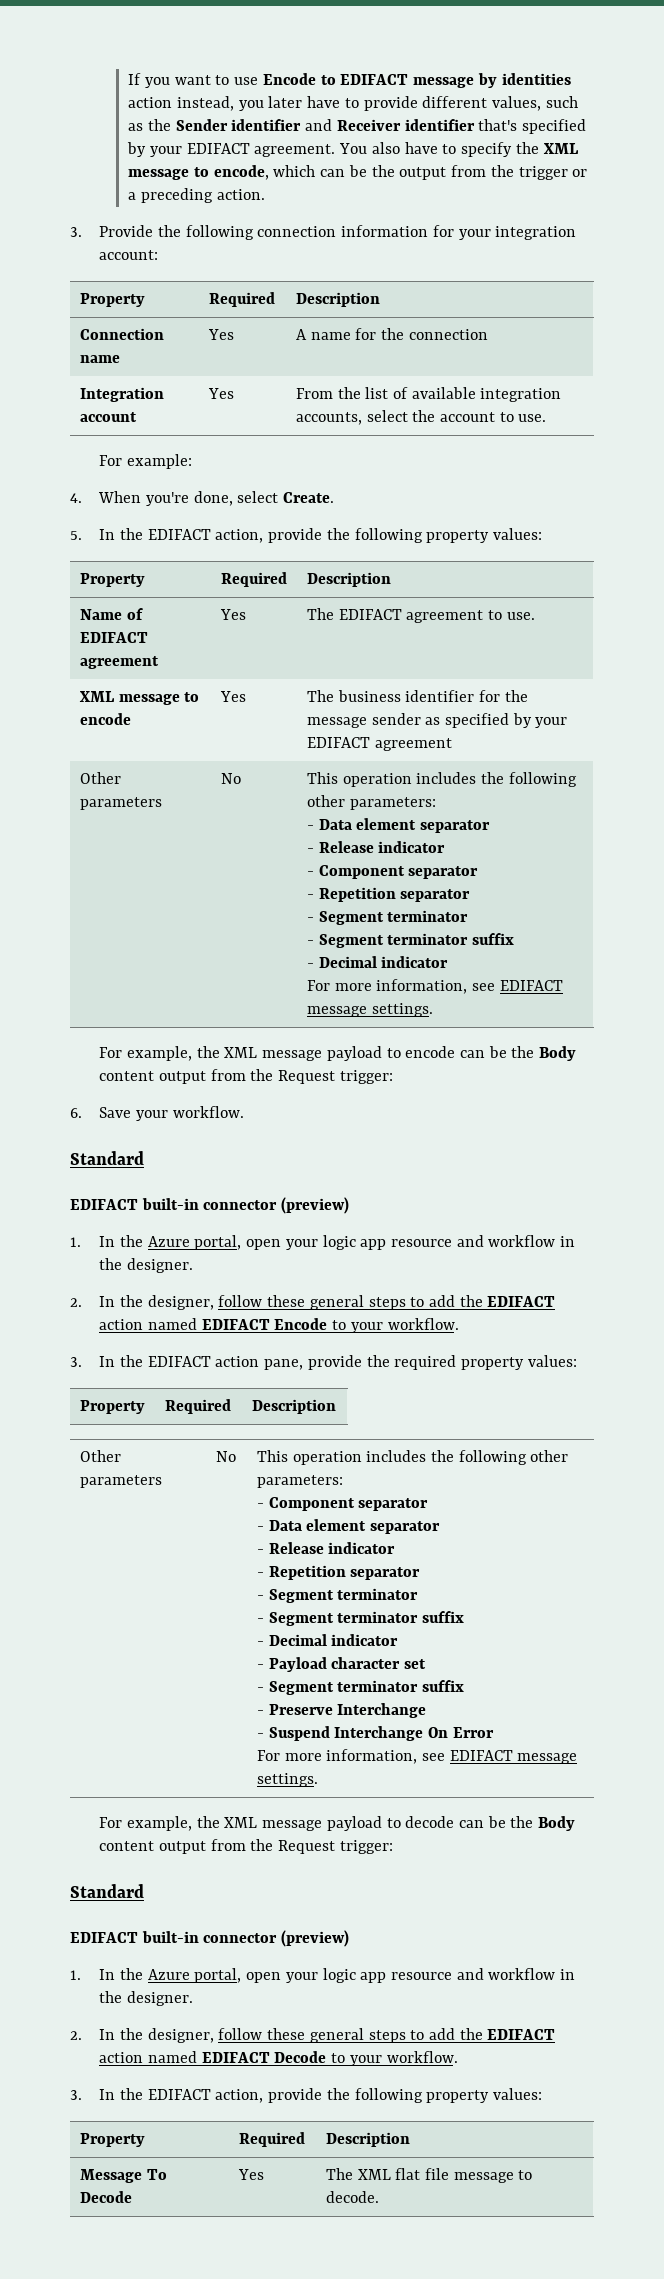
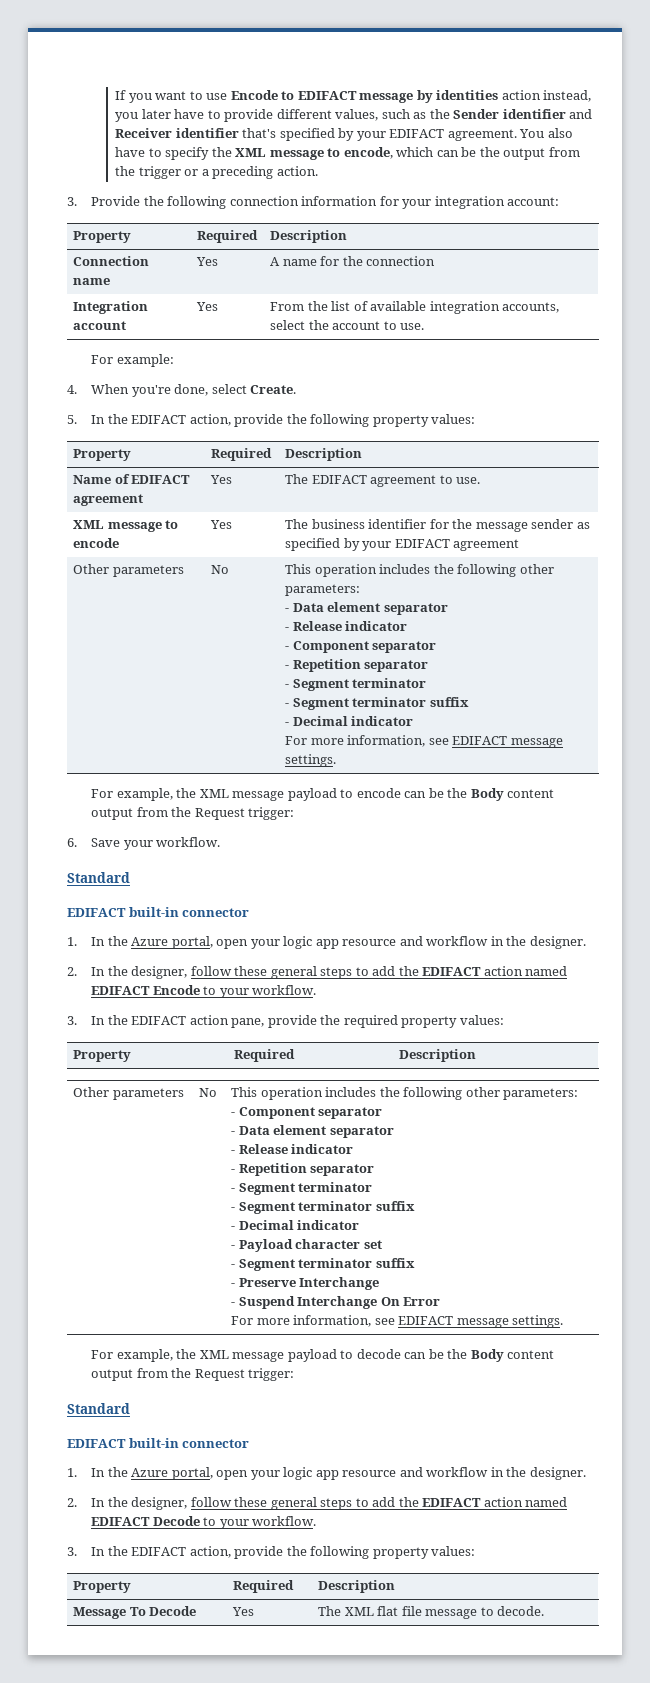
  6. Save your workflow.
  Standard
- EDIFACT built-in connector (preview)
+ EDIFACT built-in connector
  For example, the XML message payload to decode can be the Body content output from the Request trigger:
  Standard
- EDIFACT built-in connector (preview)
+ EDIFACT built-in connector

